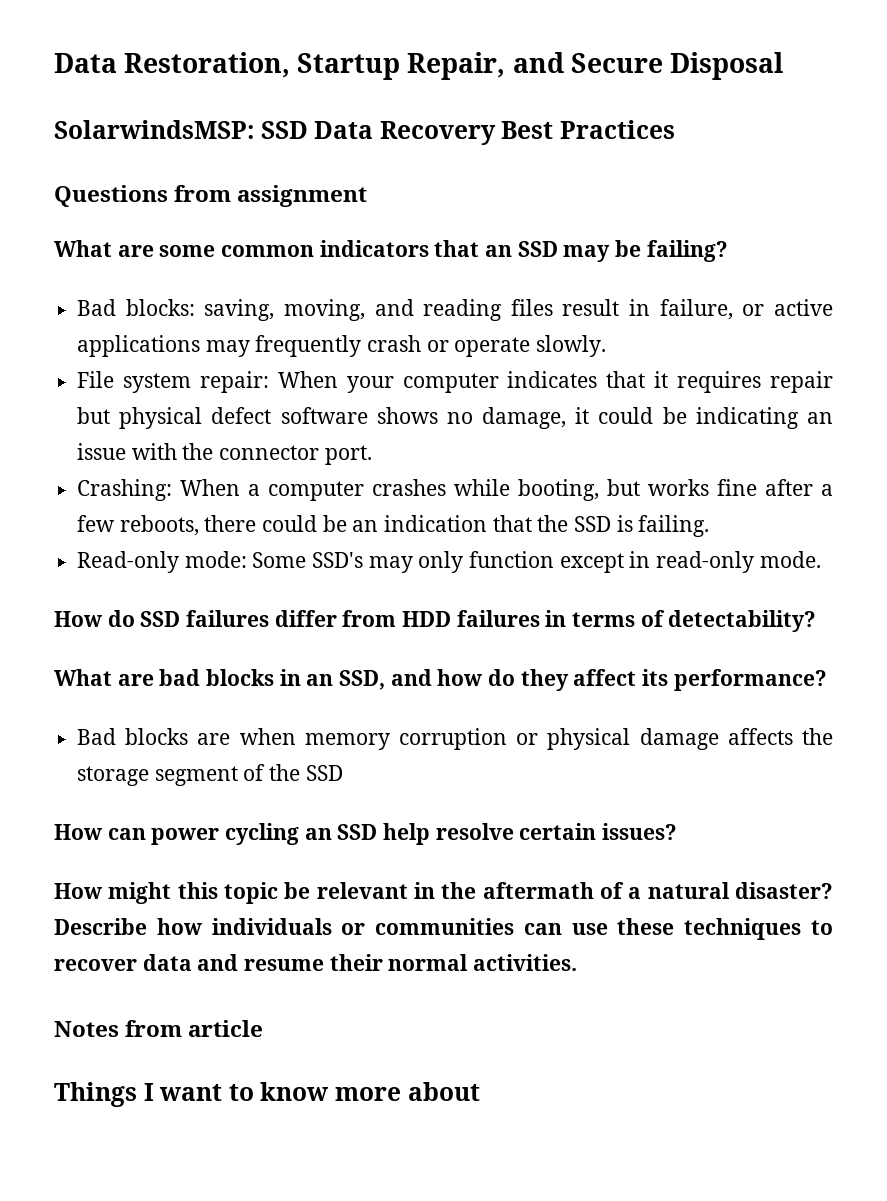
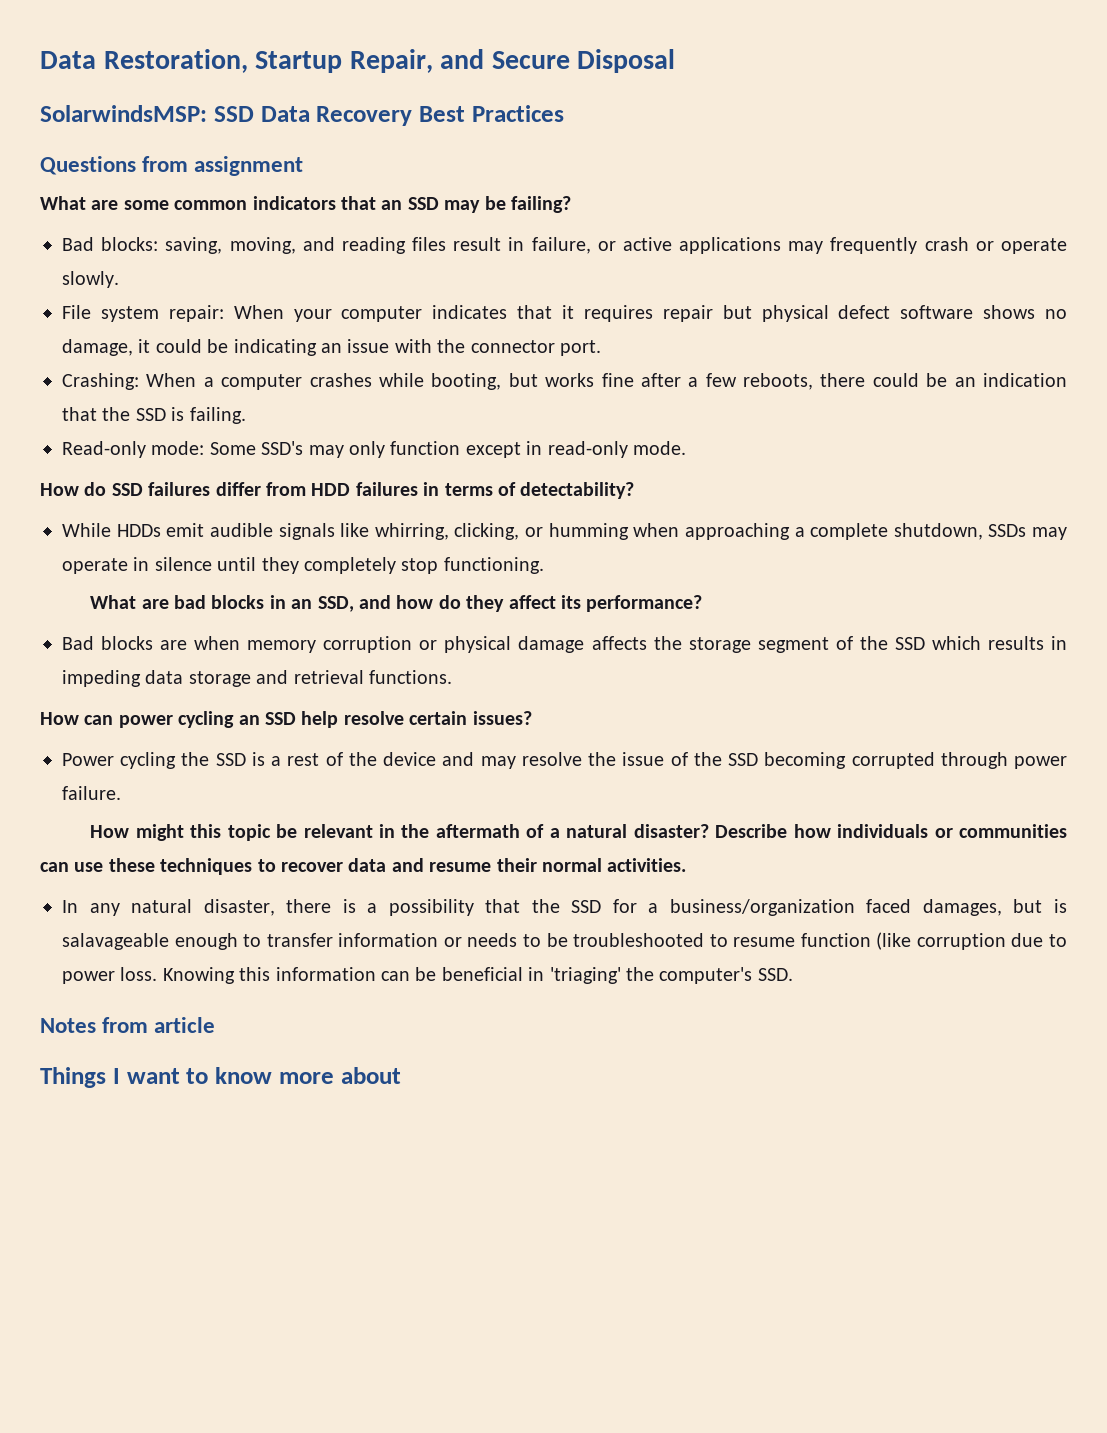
+ While HDDs emit audible signals like whirring, clicking, or humming when approaching a complete shutdown, SSDs may operate in silence until they completely stop functioning.
- Bad blocks are when memory corruption or physical damage affects the storage segment of the SSD
+ Bad blocks are when memory corruption or physical damage affects the storage segment of the SSD which results in impeding data storage and retrieval functions.
+ Power cycling the SSD is a rest of the device and may resolve the issue of the SSD becoming corrupted through power failure.
+ In any natural disaster, there is a possibility that the SSD for a business/organization faced damages, but is salavageable enough to transfer information or needs to be troubleshooted to resume function (like corruption due to power loss. Knowing this information can be beneficial in 'triaging' the computer's SSD.

